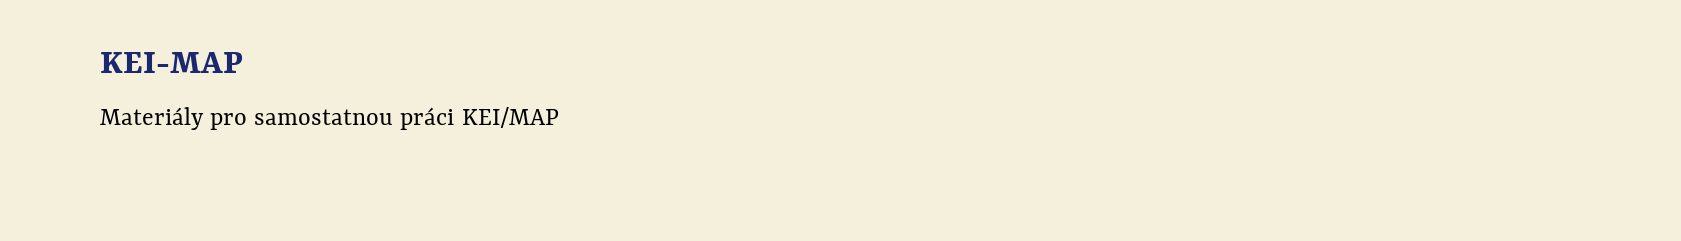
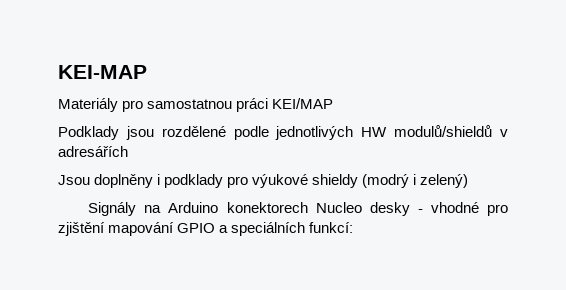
+ Podklady jsou rozdělené podle jednotlivých HW modulů/shieldů v adresářích
+ Jsou doplněny i podklady pro výukové shieldy (modrý i zelený)
+ Signály na Arduino konektorech Nucleo desky - vhodné pro zjištění mapování GPIO a speciálních funkcí:

